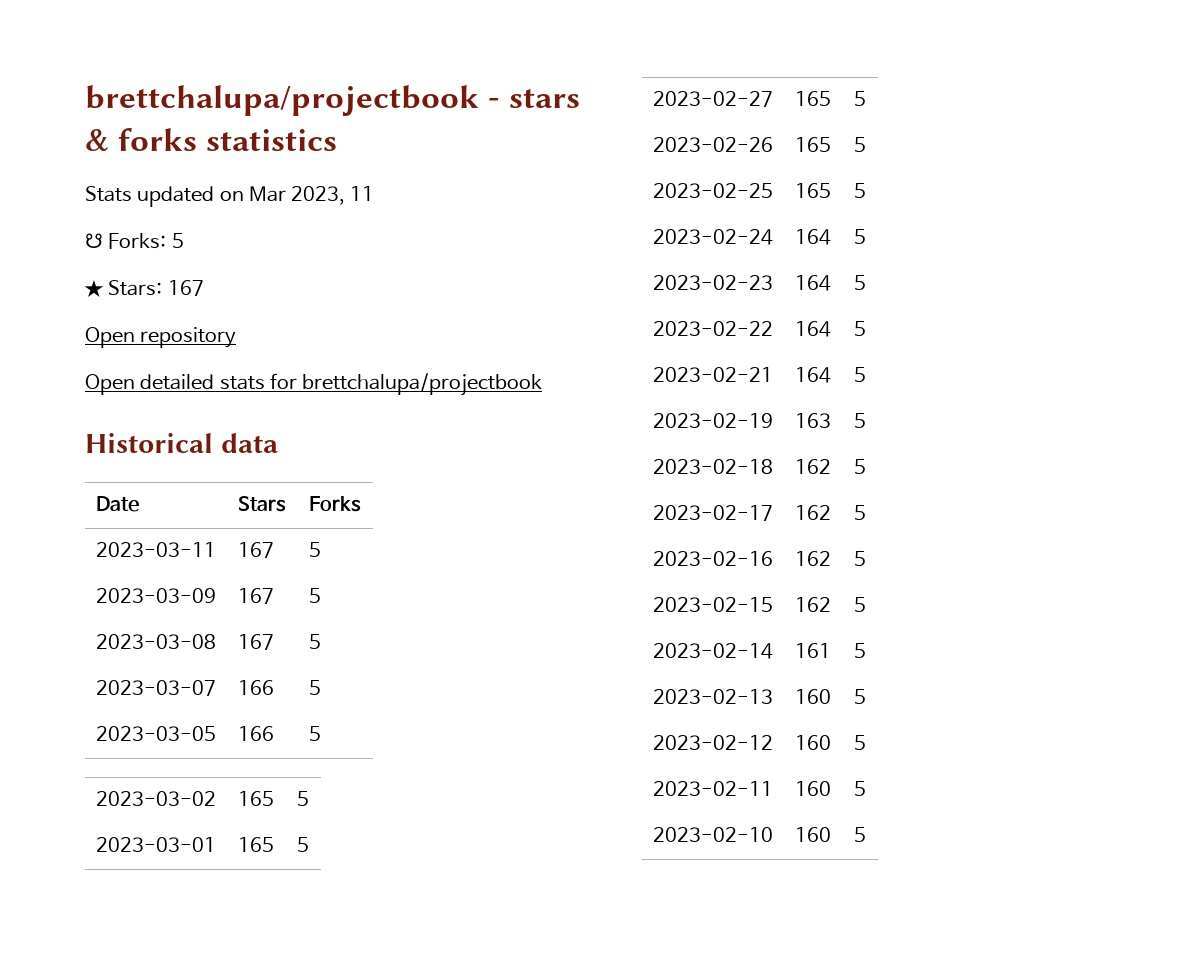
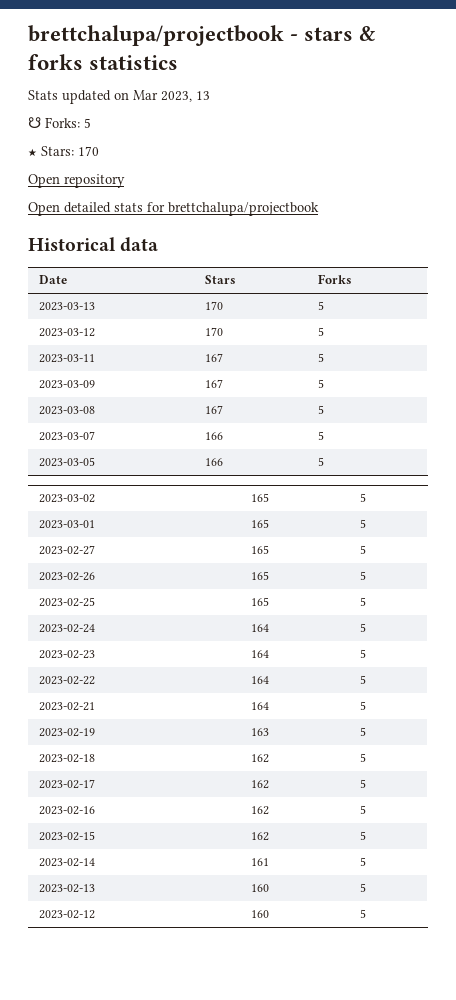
- Stats updated on Mar 2023, 11
+ Stats updated on Mar 2023, 13
- ★ Stars: 167
+ ★ Stars: 170
+ 2023-03-13 | 170 | 5
+ 2023-03-12 | 170 | 5
- 2023-02-11 | 160 | 5
- 2023-02-10 | 160 | 5

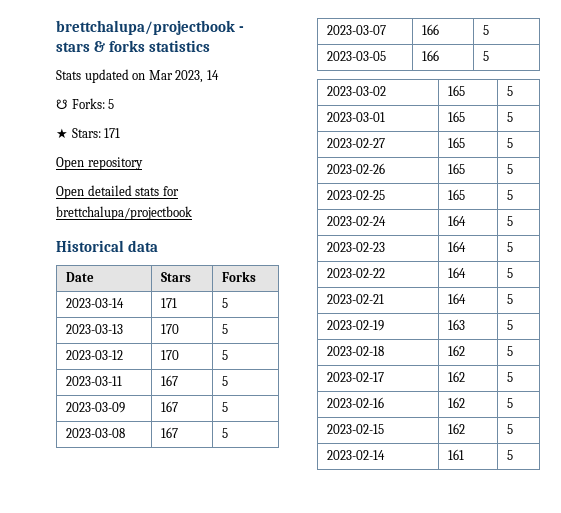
- Stats updated on Mar 2023, 13
+ Stats updated on Mar 2023, 14
- ★ Stars: 170
+ ★ Stars: 171
+ 2023-03-14 | 171 | 5
- 2023-02-13 | 160 | 5
- 2023-02-12 | 160 | 5

